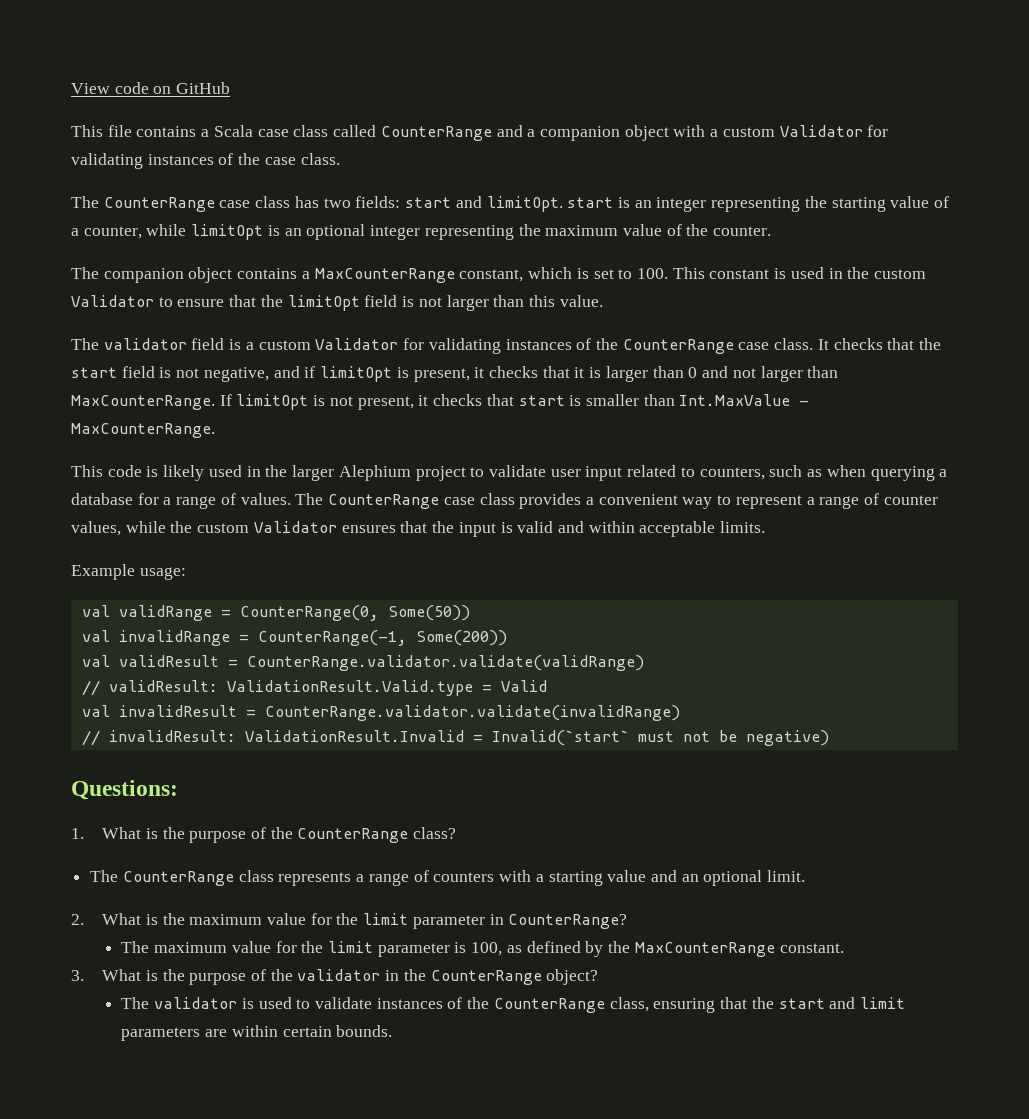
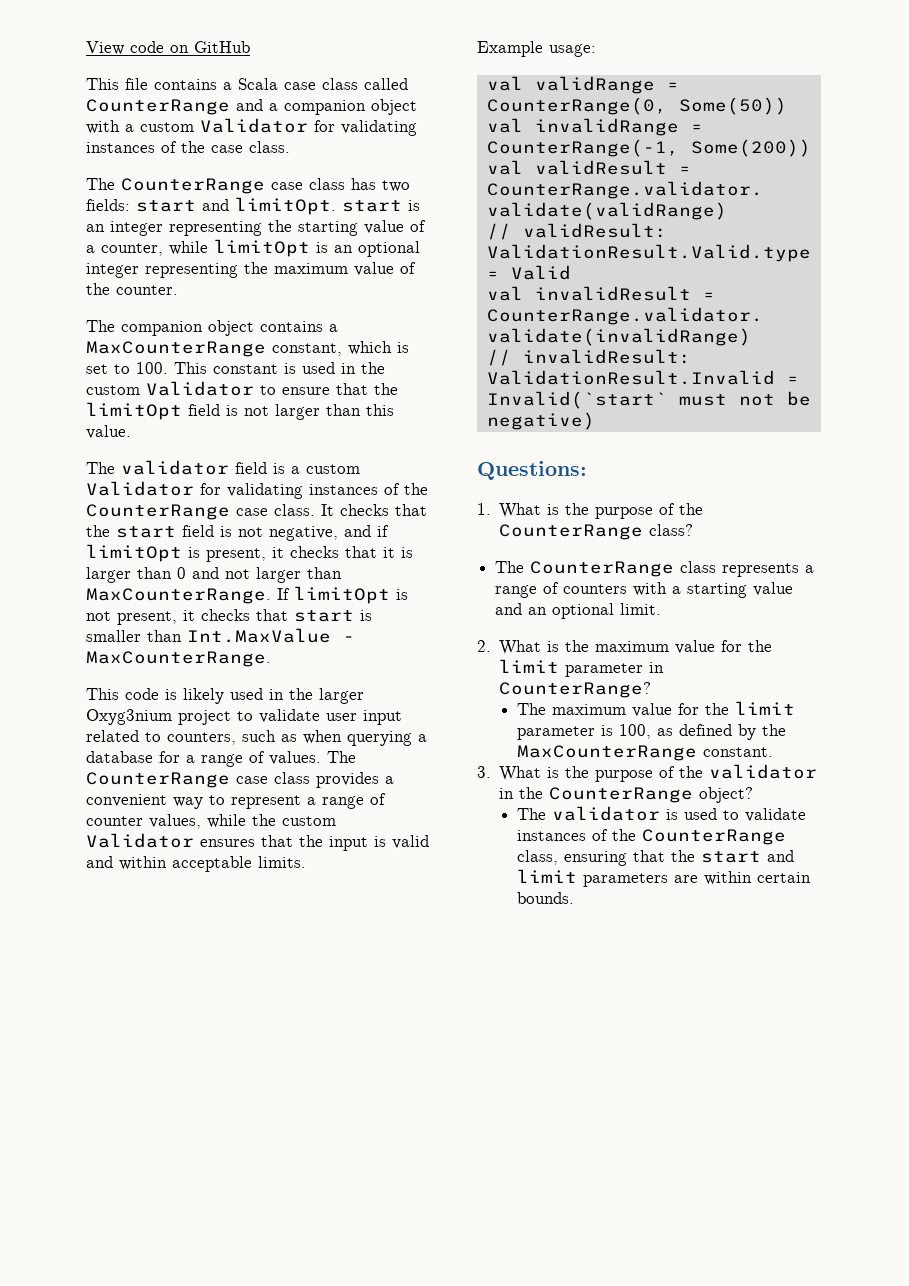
- This code is likely used in the larger Alephium project to validate user input related to counters, such as when querying a database for a range of values.
+ This code is likely used in the larger Oxyg3nium project to validate user input related to counters, such as when querying a database for a range of values.

